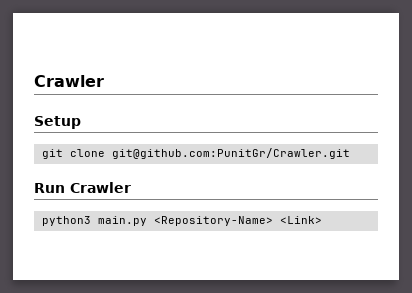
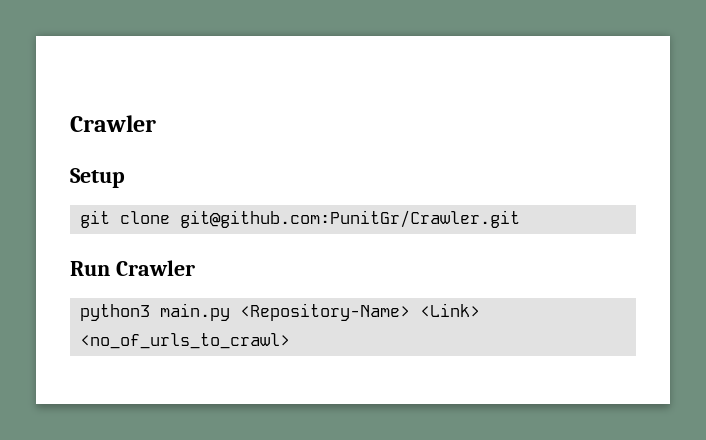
- python3 main.py <Repository-Name> <Link>
+ python3 main.py <Repository-Name> <Link> <no_of_urls_to_crawl>

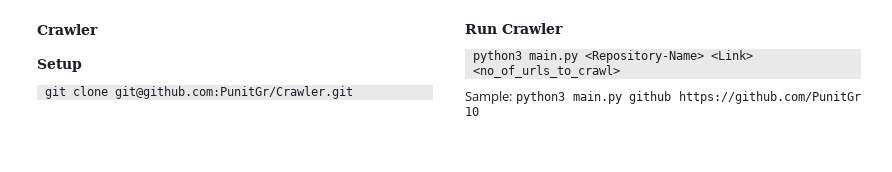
+ Sample: python3 main.py github https://github.com/PunitGr 10

